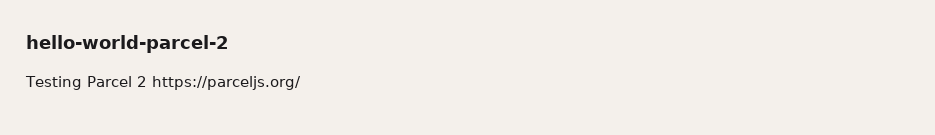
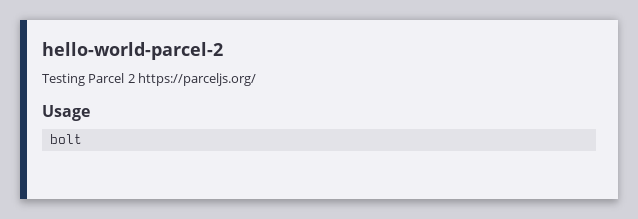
+ Usage
+ bolt

